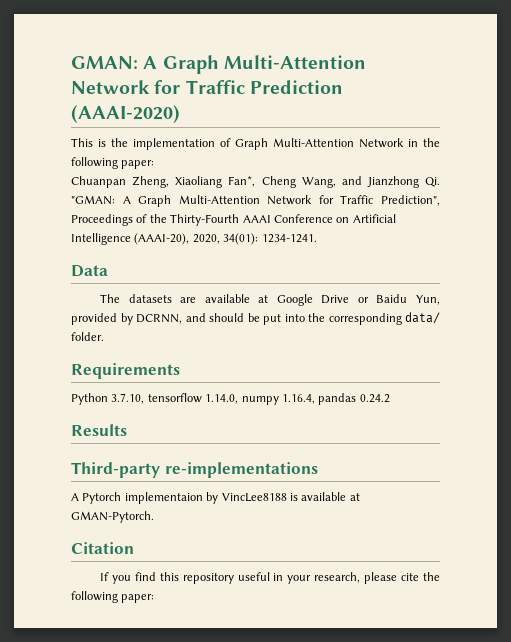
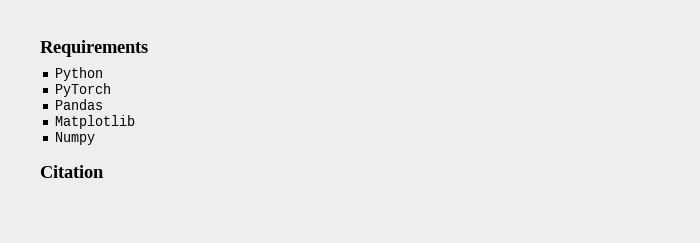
- GMAN: A Graph Multi-Attention Network for Traffic Prediction (AAAI-2020)
- This is the implementation of Graph Multi-Attention Network in the following paper:
- Chuanpan Zheng, Xiaoliang Fan*, Cheng Wang, and Jianzhong Qi. "GMAN: A Graph Multi-Attention Network for Traffic Prediction", Proceedings of the Thirty-Fourth AAAI Conference on Artificial Intelligence (AAAI-20), 2020, 34(01): 1234-1241.
- Data
- The datasets are available at Google Drive or Baidu Yun, provided by DCRNN, and should be put into the corresponding data/ folder.
  Requirements
- Python 3.7.10, tensorflow 1.14.0, numpy 1.16.4, pandas 0.24.2
- Results
- Third-party re-implementations
- A Pytorch implementaion by VincLee8188 is available at GMAN-Pytorch.
+ Python
+ PyTorch
+ Pandas
+ Matplotlib
+ Numpy
  Citation
- If you find this repository useful in your research, please cite the following paper:

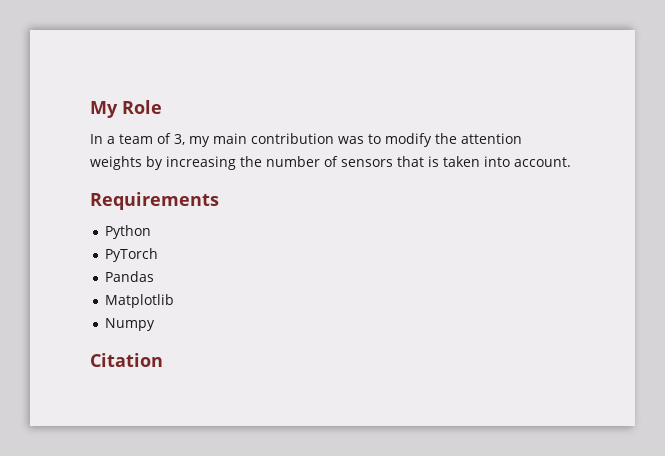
+ My Role
+ In a team of 3, my main contribution was to modify the attention weights by increasing the number of sensors that is taken into account.

